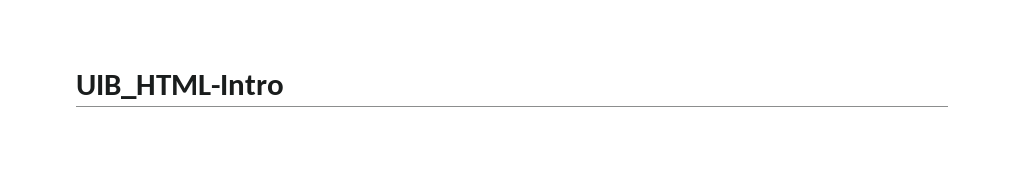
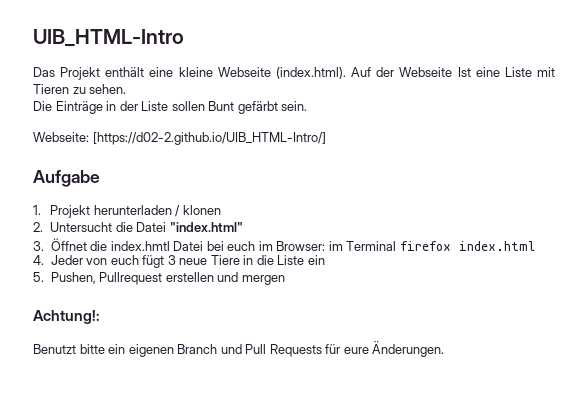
+ Das Projekt enthält eine kleine Webseite (index.html). Auf der Webseite Ist eine Liste mit Tieren zu sehen.
+ Die Einträge in der Liste sollen Bunt gefärbt sein.
+ Webseite: [https://d02-2.github.io/UIB_HTML-Intro/]
+ Aufgabe
+ 1. Projekt herunterladen / klonen
+ 2. Untersucht die Datei "index.html"
+ 3. Öffnet die index.hmtl Datei bei euch im Browser: im Terminal firefox index.html
+ 4. Jeder von euch fügt 3 neue Tiere in die Liste ein
+ 5. Pushen, Pullrequest erstellen und mergen
+ Achtung!:
+ Benutzt bitte ein eigenen Branch und Pull Requests für eure Änderungen.

